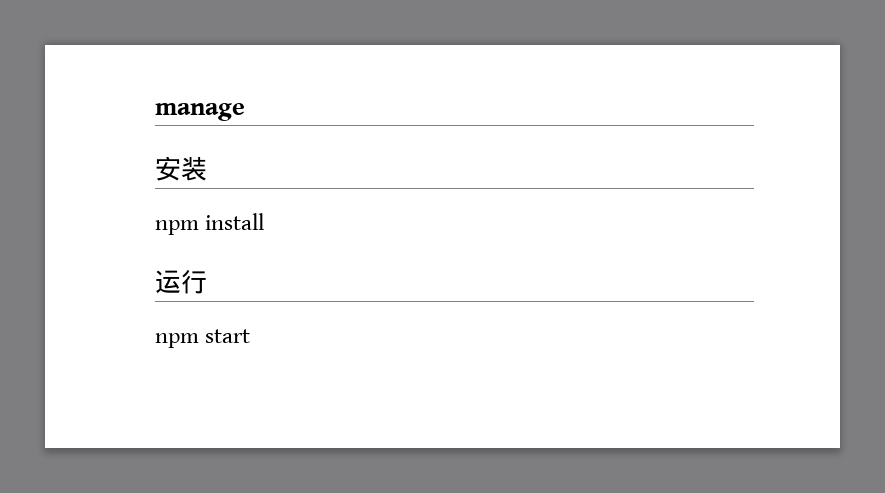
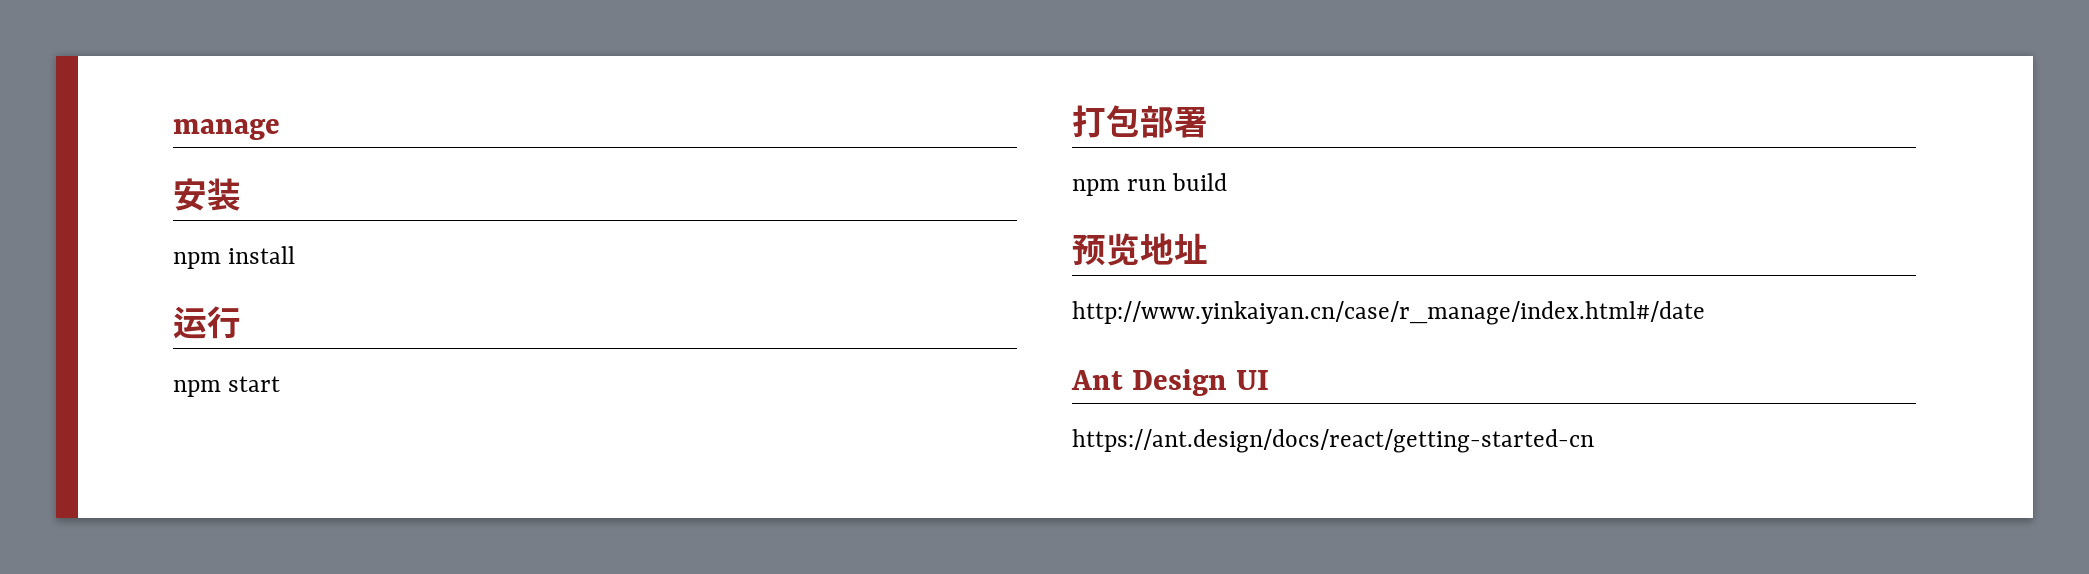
+ 打包部署
+ npm run build
+ 预览地址
+ http://www.yinkaiyan.cn/case/r_manage/index.html#/date
+ Ant Design UI
+ https://ant.design/docs/react/getting-started-cn

